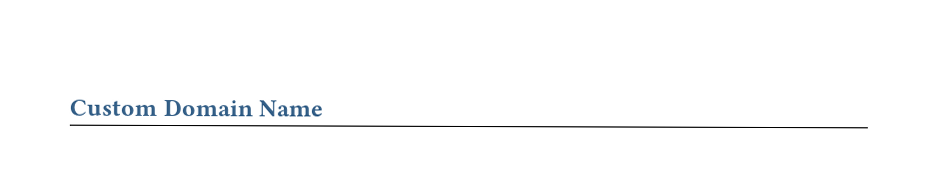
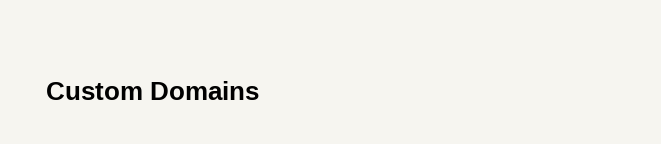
- Custom Domain Name
+ Custom Domains

